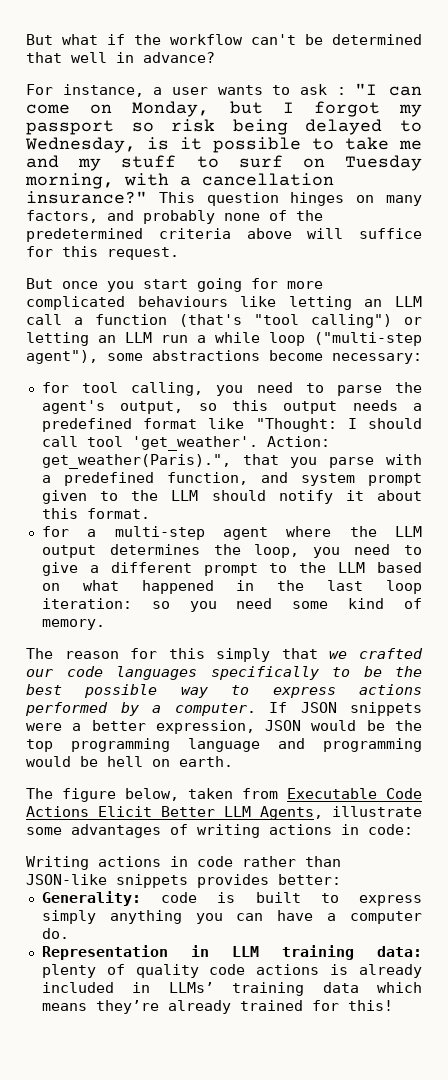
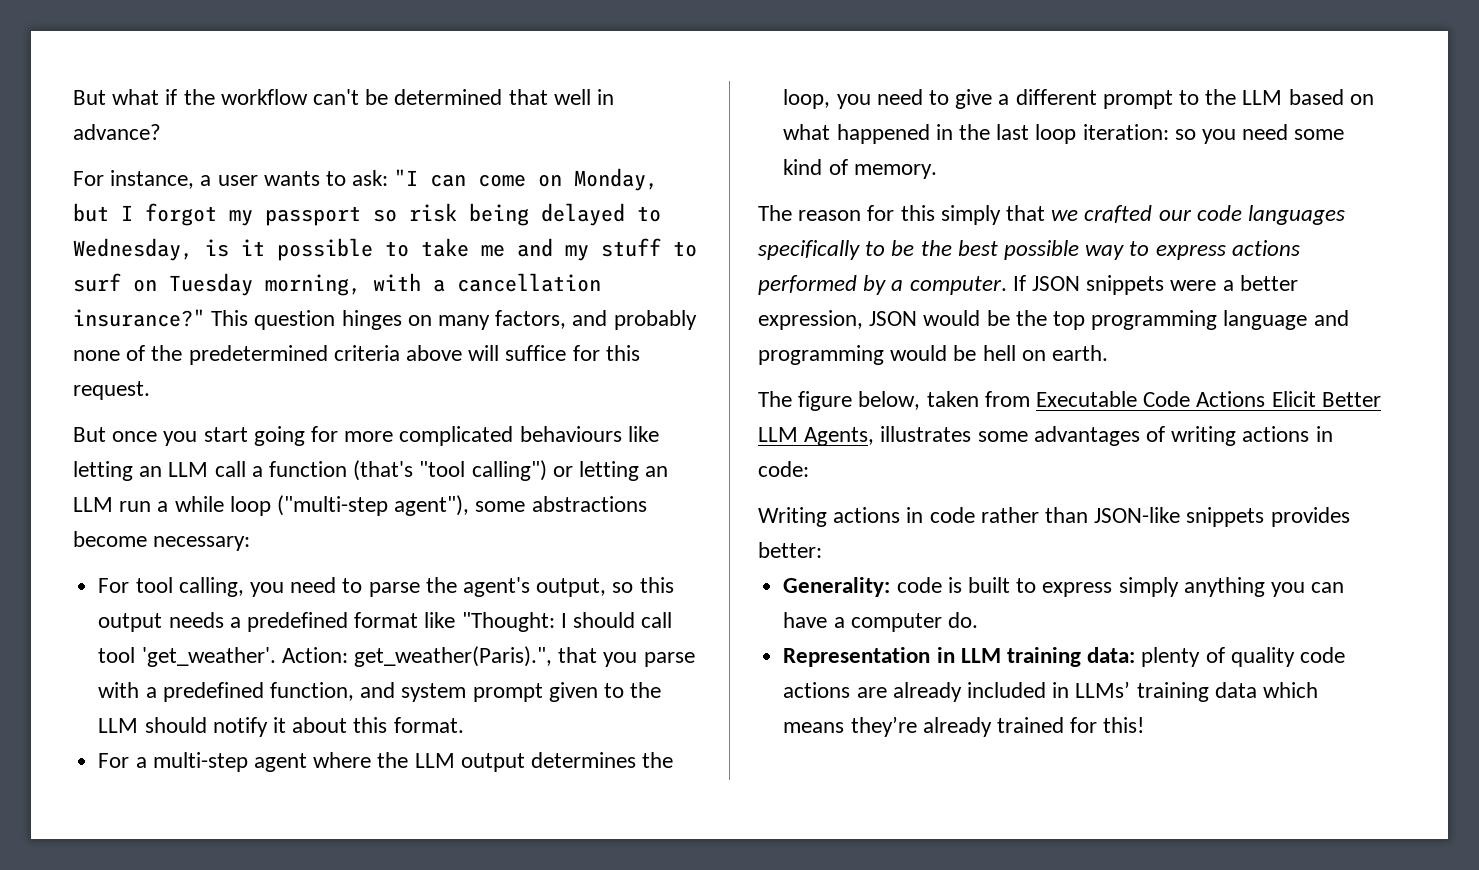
- For instance, a user wants to ask : "I can come on Monday, but I forgot my passport so risk being delayed to Wednesday, is it possible to take me and my stuff to surf on Tuesday morning, with a cancellation insurance?"
+ For instance, a user wants to ask: "I can come on Monday, but I forgot my passport so risk being delayed to Wednesday, is it possible to take me and my stuff to surf on Tuesday morning, with a cancellation insurance?"
- for tool calling, you need to parse the agent's output, so this output needs a predefined format like "Thought: I should call tool 'get_weather'.
+ For tool calling, you need to parse the agent's output, so this output needs a predefined format like "Thought: I should call tool 'get_weather'.
- for a multi-step agent where the LLM output determines the loop, you need to give a different prompt to the LLM based on what happened in the last loop iteration: so you need some kind of memory.
+ For a multi-step agent where the LLM output determines the loop, you need to give a different prompt to the LLM based on what happened in the last loop iteration: so you need some kind of memory.
- The figure below, taken from Executable Code Actions Elicit Better LLM Agents, illustrate some advantages of writing actions in code:
+ The figure below, taken from Executable Code Actions Elicit Better LLM Agents, illustrates some advantages of writing actions in code:
- Representation in LLM training data: plenty of quality code actions is already included in LLMs’ training data which means they’re already trained for this!
+ Representation in LLM training data: plenty of quality code actions are already included in LLMs’ training data which means they’re already trained for this!

